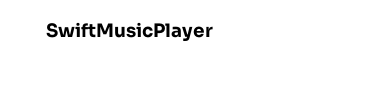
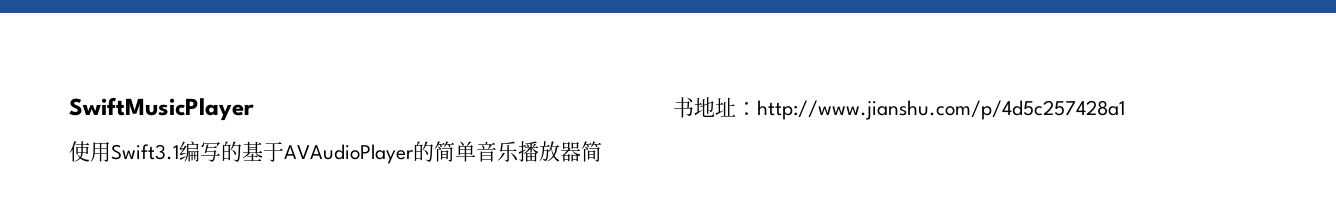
+ 使用Swift3.1编写的基于AVAudioPlayer的简单音乐播放器简书地址：http://www.jianshu.com/p/4d5c257428a1

